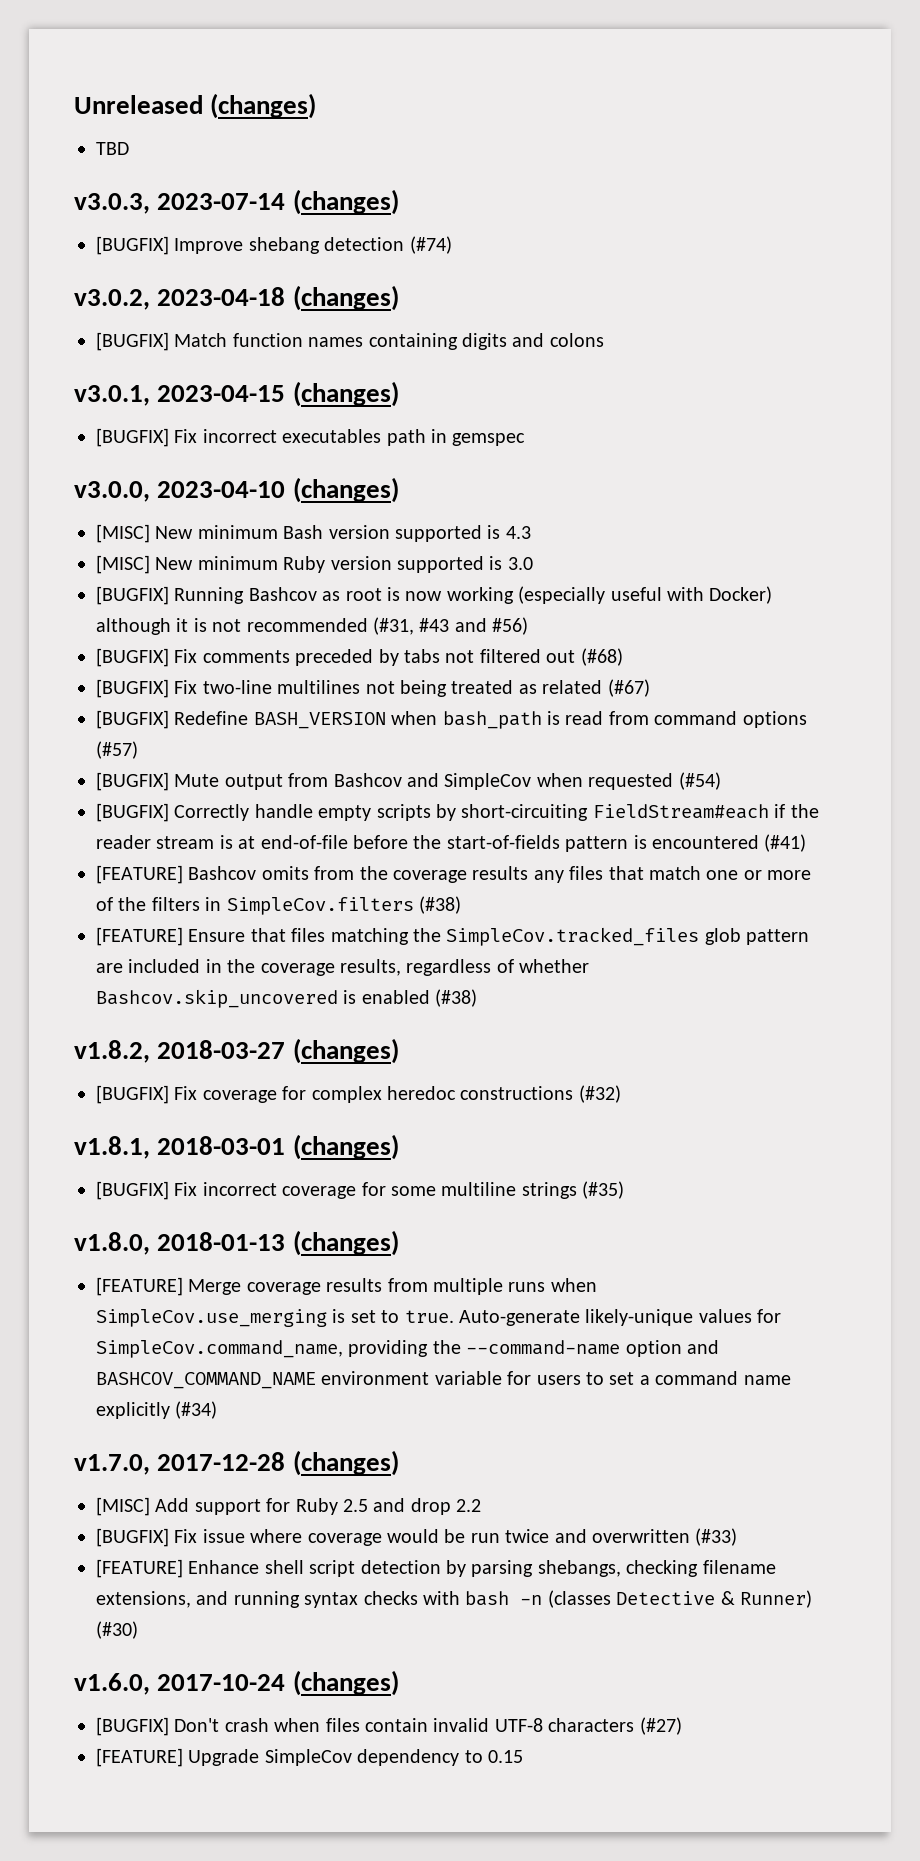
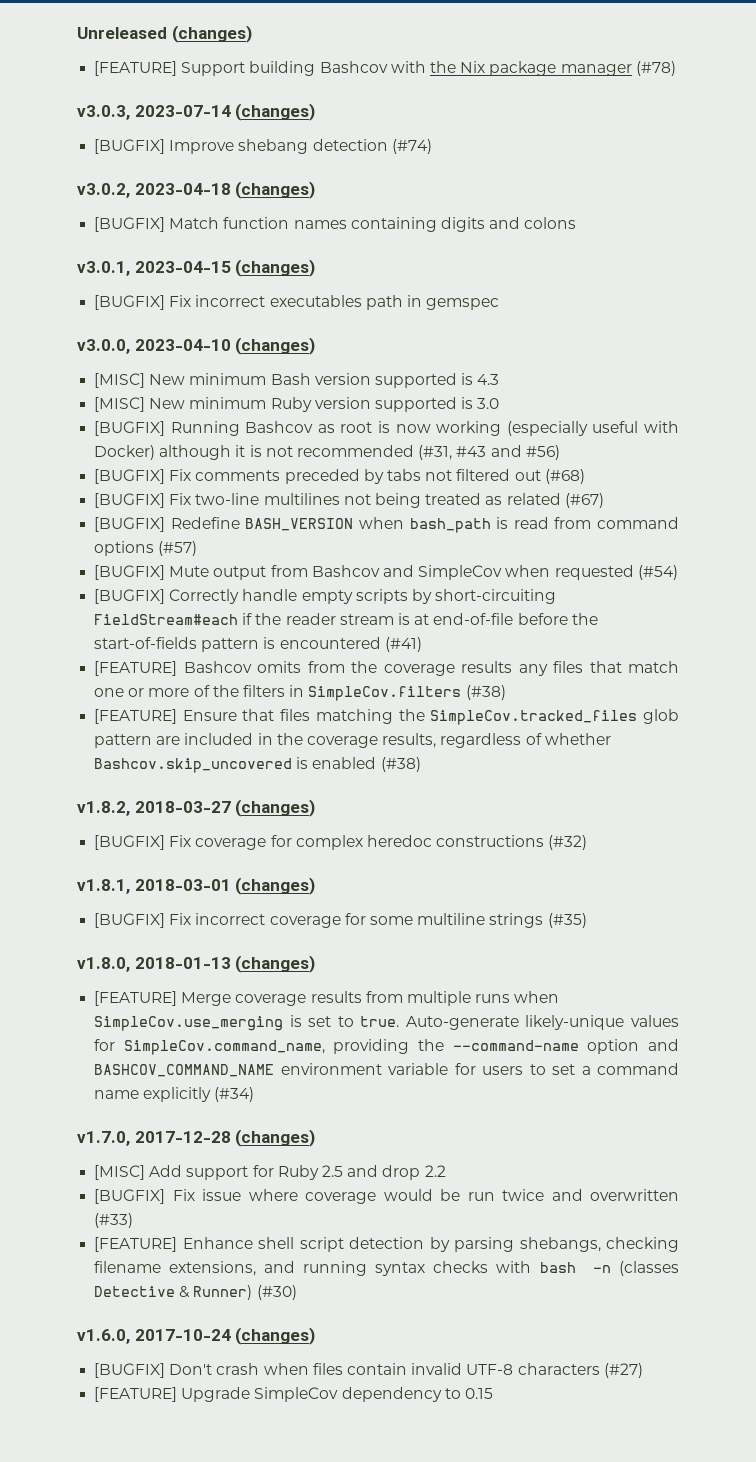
- TBD
+ [FEATURE] Support building Bashcov with the Nix package manager (#78)

